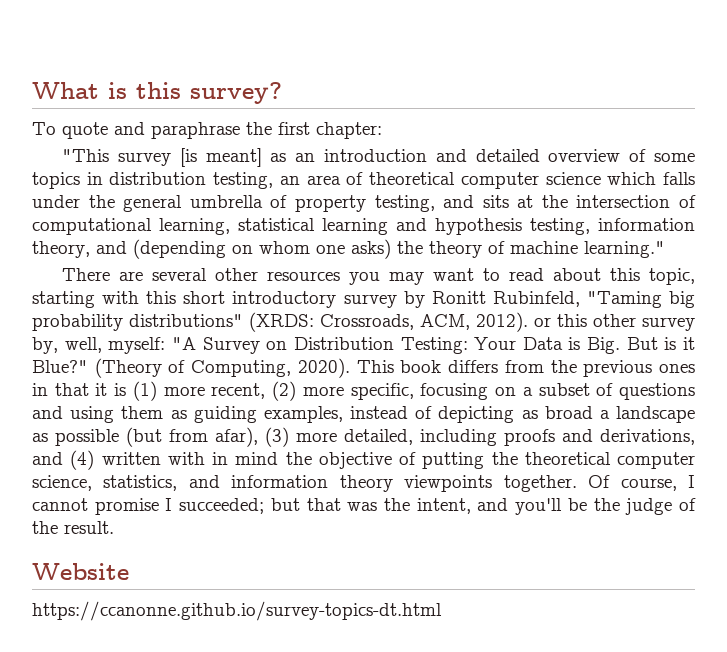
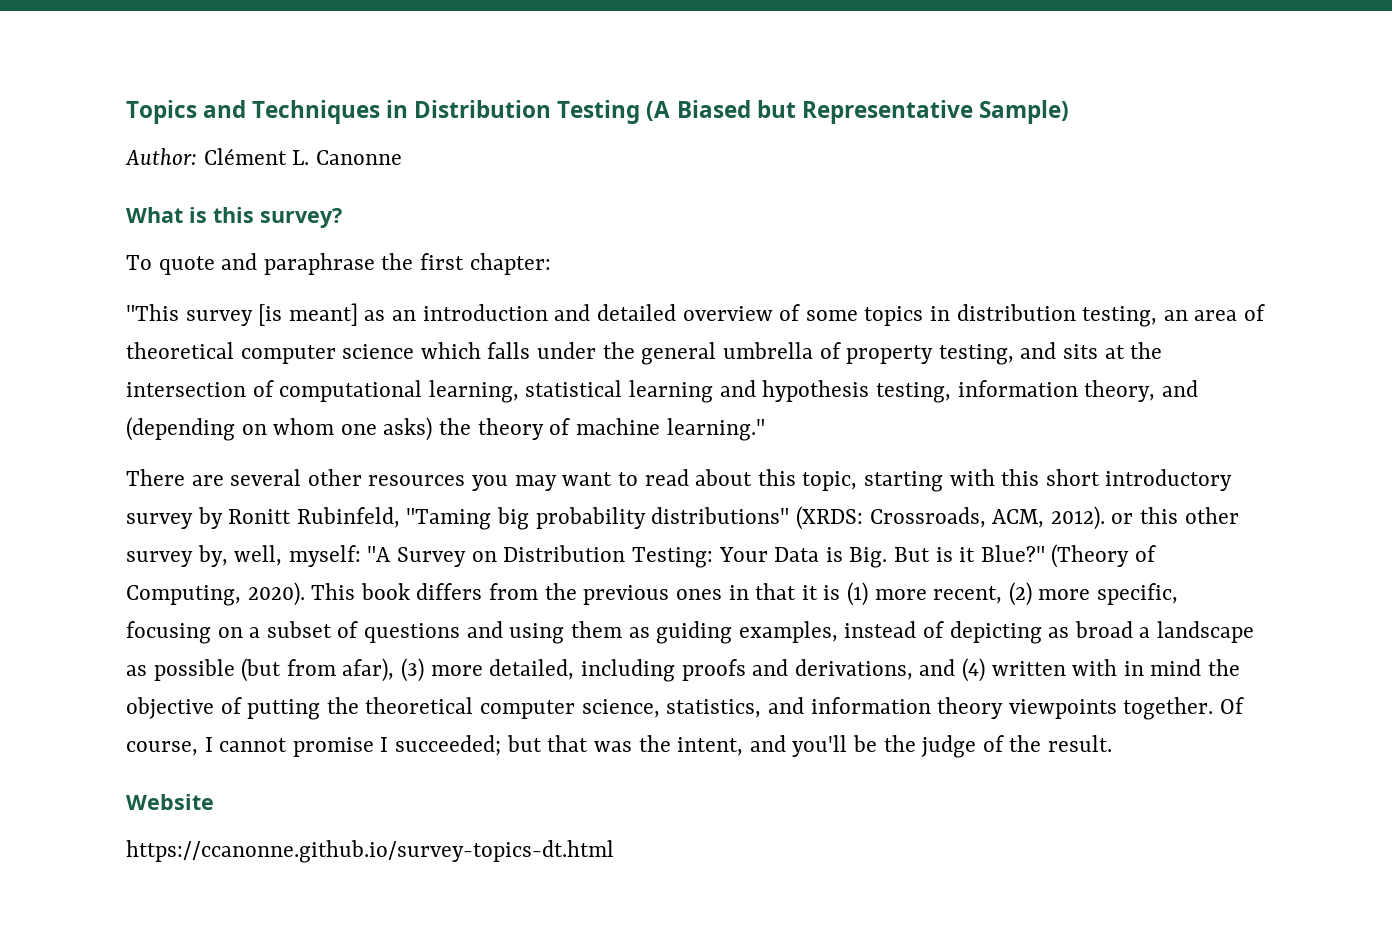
+ Topics and Techniques in Distribution Testing (A Biased but Representative Sample)
+ Author: Clément L. Canonne

